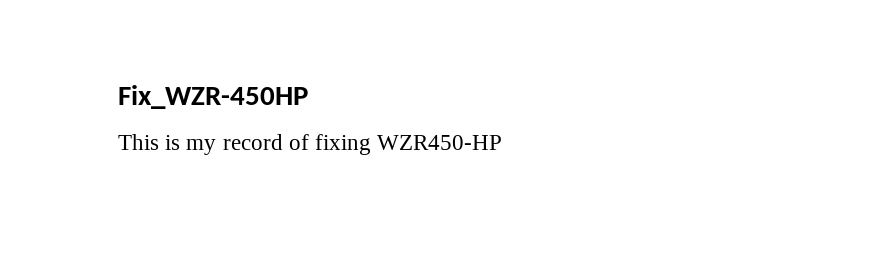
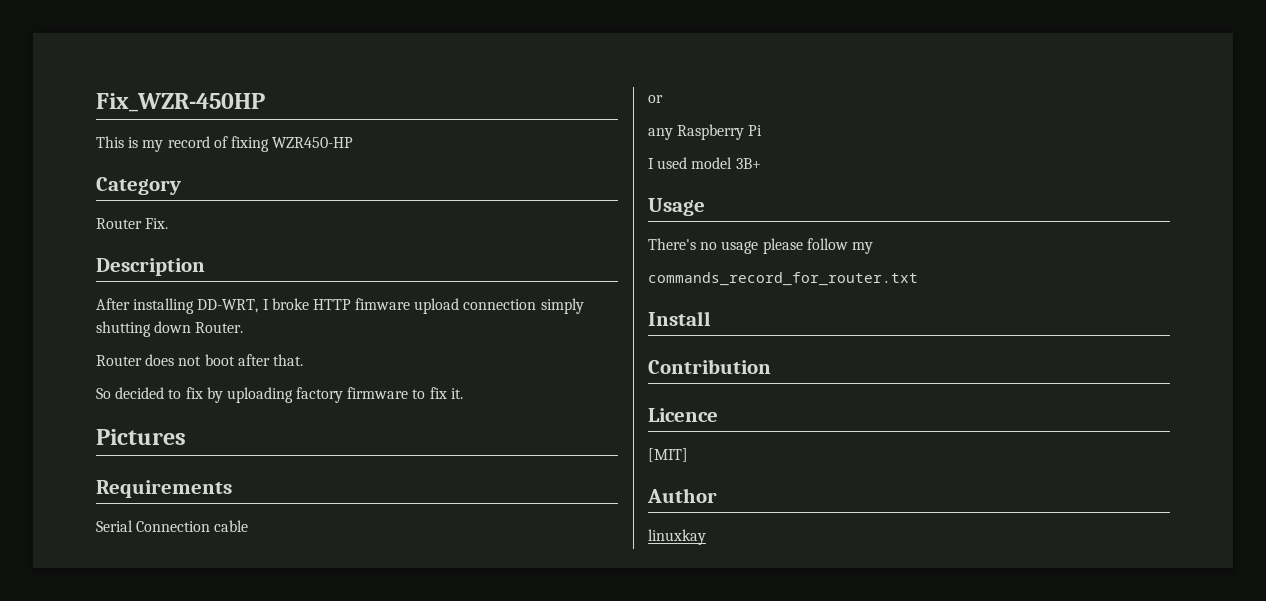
+ Category
+ Router Fix.
+ Description
+ After installing DD-WRT, I broke HTTP fimware upload connection simply shutting down Router.
+ Router does not boot after that.
+ So decided to fix by uploading factory firmware to fix it.
+ Pictures
+ Requirements
+ Serial Connection cable
+ or
+ any Raspberry Pi
+ I used model 3B+
+ Usage
+ There's no usage please follow my
+ commands_record_for_router.txt
+ Install
+ Contribution
+ Licence
+ [MIT]
+ Author
+ linuxkay

